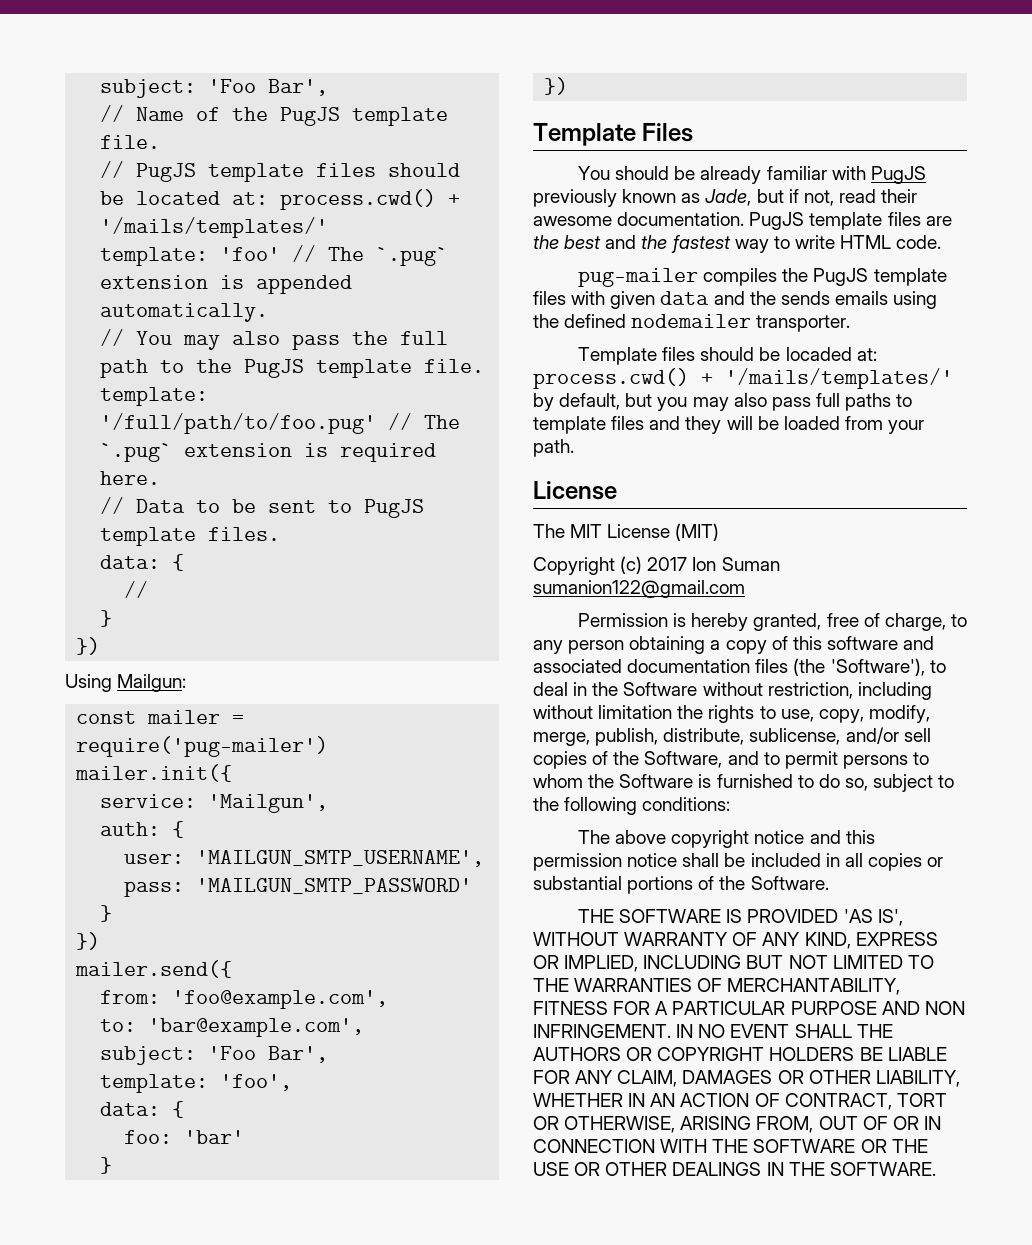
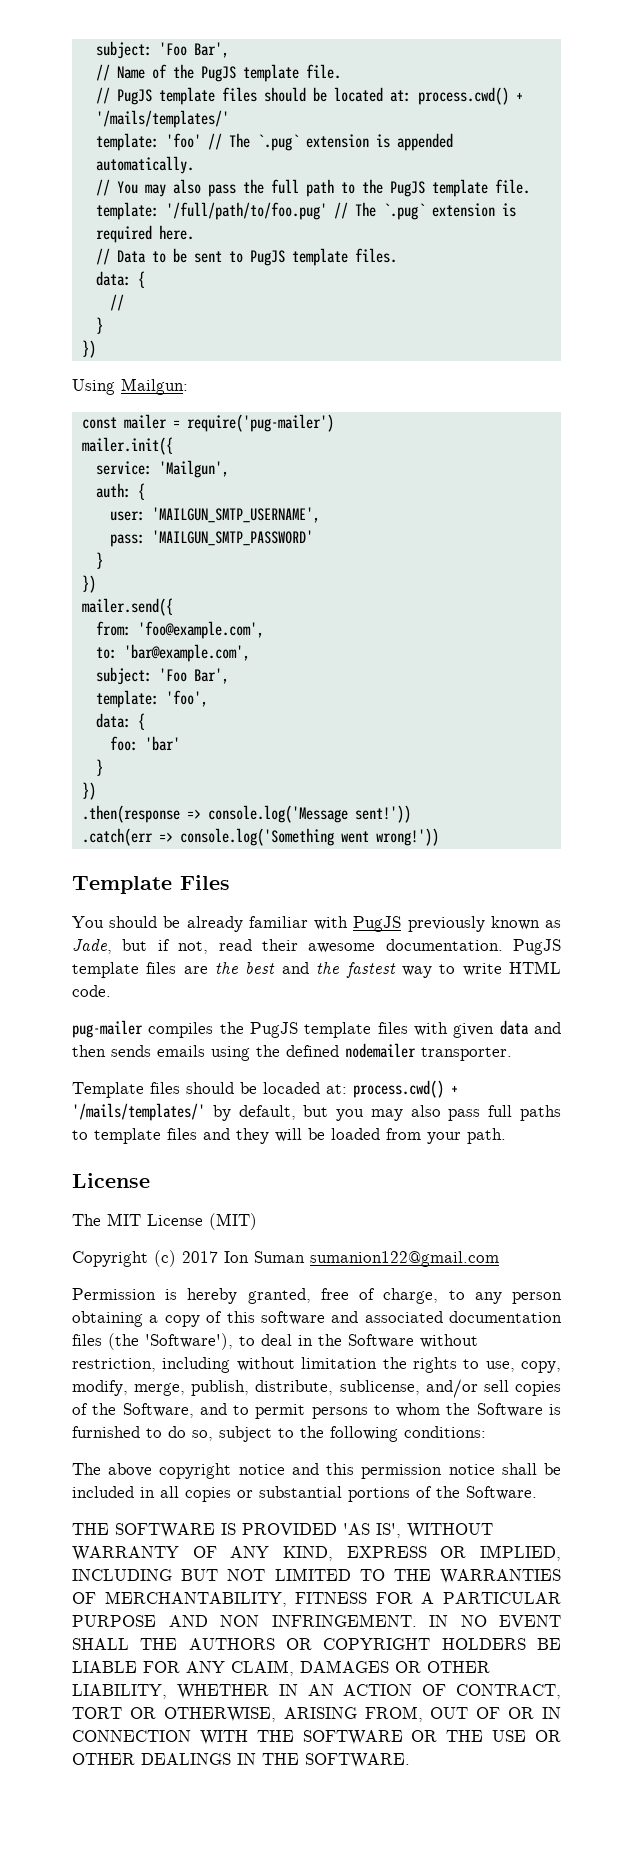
+ .then(response => console.log('Message sent!'))
+ .catch(err => console.log('Something went wrong!'))
- pug-mailer compiles the PugJS template files with given data and the sends emails using the defined nodemailer transporter.
+ pug-mailer compiles the PugJS template files with given data and then sends emails using the defined nodemailer transporter.

